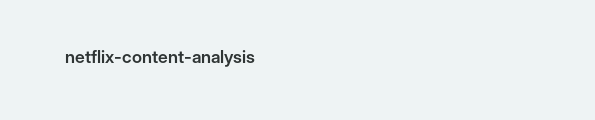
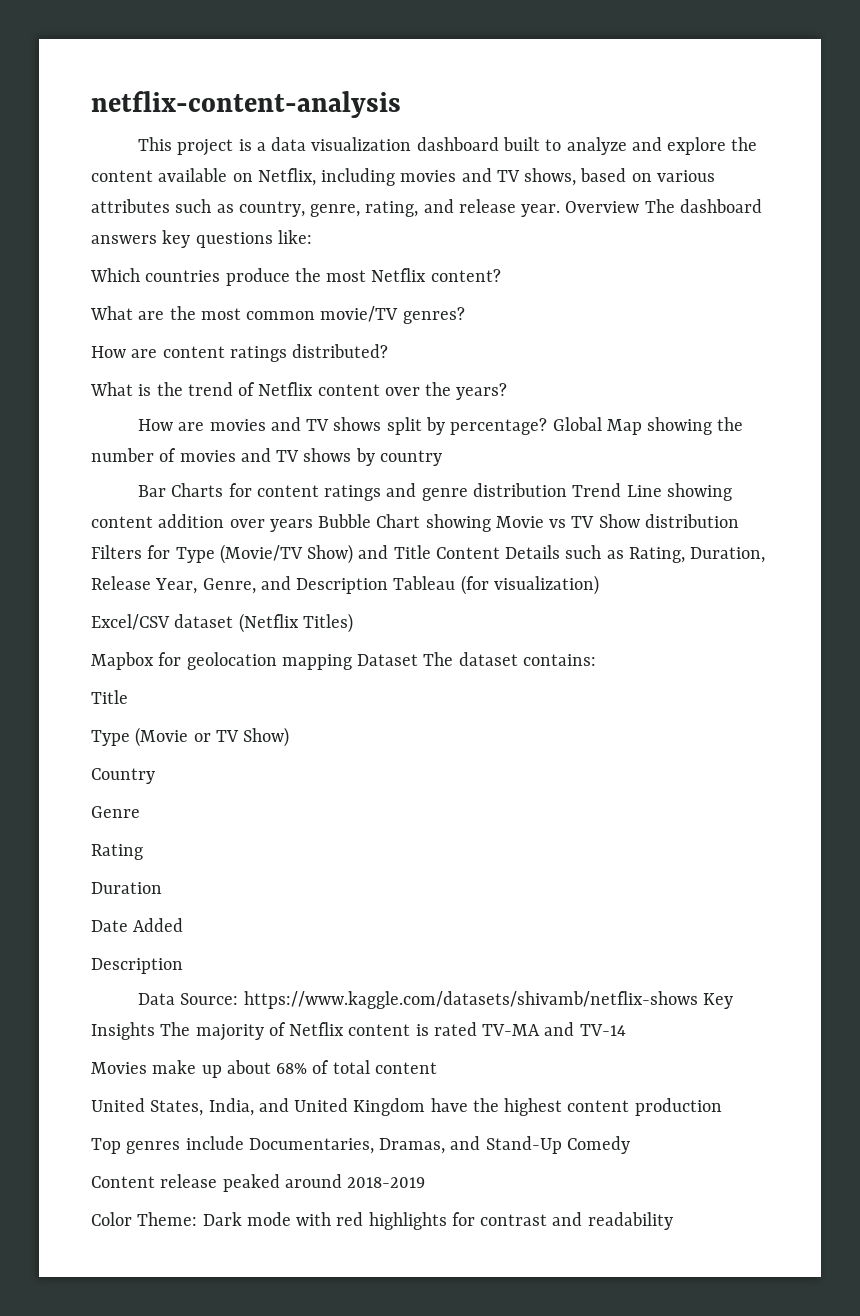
+ This project is a data visualization dashboard built to analyze and explore the content available on Netflix, including movies and TV shows, based on various attributes such as country, genre, rating, and release year. Overview The dashboard answers key questions like:
+ Which countries produce the most Netflix content?
+ What are the most common movie/TV genres?
+ How are content ratings distributed?
+ What is the trend of Netflix content over the years?
+ How are movies and TV shows split by percentage? Global Map showing the number of movies and TV shows by country
+ Bar Charts for content ratings and genre distribution Trend Line showing content addition over years Bubble Chart showing Movie vs TV Show distribution Filters for Type (Movie/TV Show) and Title Content Details such as Rating, Duration, Release Year, Genre, and Description Tableau (for visualization)
+ Excel/CSV dataset (Netflix Titles)
+ Mapbox for geolocation mapping Dataset The dataset contains:
+ Title
+ Type (Movie or TV Show)
+ Country
+ Genre
+ Rating
+ Duration
+ Date Added
+ Description
+ Data Source: https://www.kaggle.com/datasets/shivamb/netflix-shows Key Insights The majority of Netflix content is rated TV-MA and TV-14
+ Movies make up about 68% of total content
+ United States, India, and United Kingdom have the highest content production
+ Top genres include Documentaries, Dramas, and Stand-Up Comedy
+ Content release peaked around 2018-2019
+ Color Theme: Dark mode with red highlights for contrast and readability

